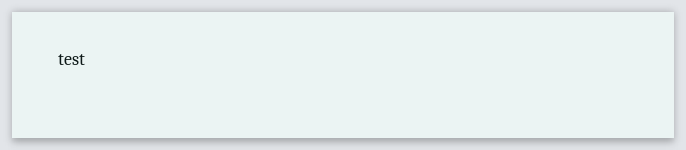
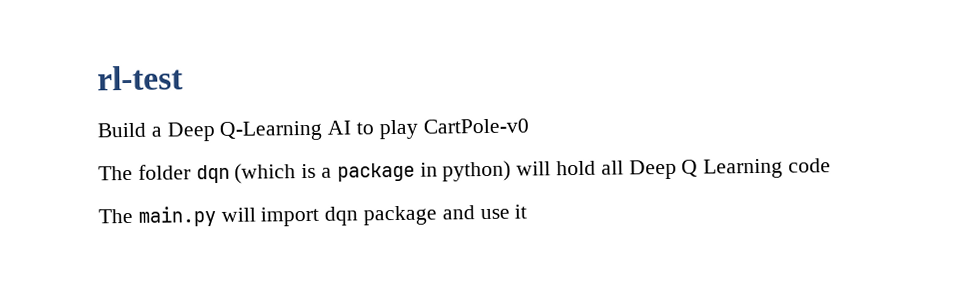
- test
+ rl-test
+ Build a Deep Q-Learning AI to play CartPole-v0
+ The folder dqn (which is a package in python) will hold all Deep Q Learning code
+ The main.py will import dqn package and use it

